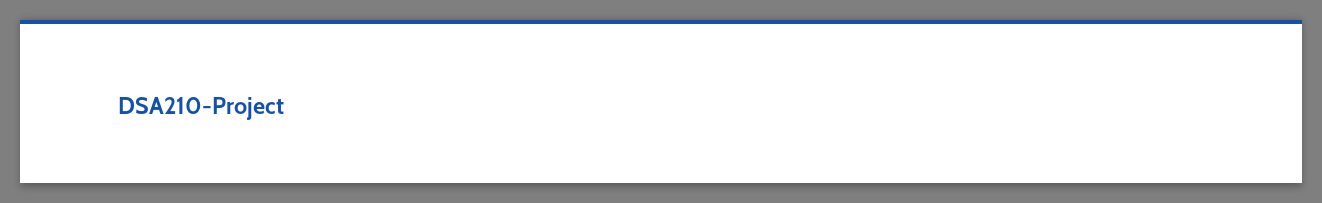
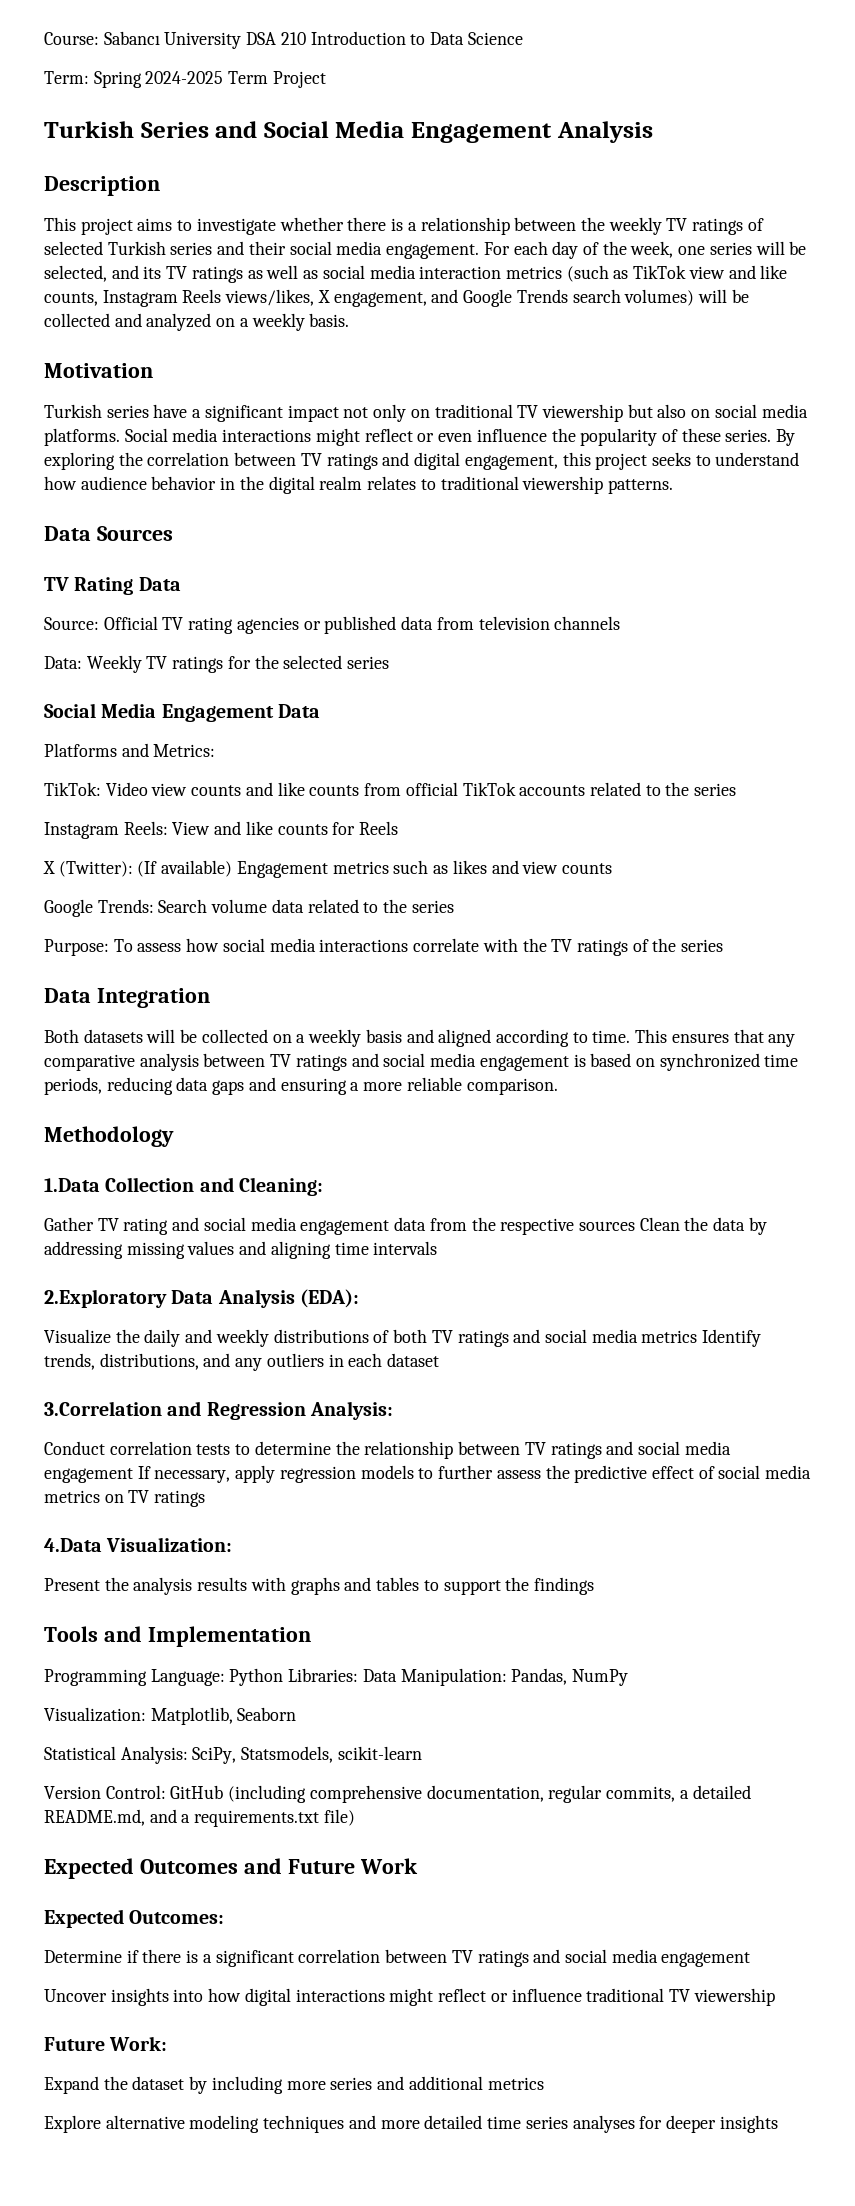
- DSA210-Project
+ Course: Sabancı University DSA 210 Introduction to Data Science
+ Term: Spring 2024-2025 Term Project
+ Turkish Series and Social Media Engagement Analysis
+ Description
+ This project aims to investigate whether there is a relationship between the weekly TV ratings of selected Turkish series and their social media engagement. For each day of the week, one series will be selected, and its TV ratings as well as social media interaction metrics (such as TikTok view and like counts, Instagram Reels views/likes, X engagement, and Google Trends search volumes) will be collected and analyzed on a weekly basis.
+ Motivation
+ Turkish series have a significant impact not only on traditional TV viewership but also on social media platforms. Social media interactions might reflect or even influence the popularity of these series. By exploring the correlation between TV ratings and digital engagement, this project seeks to understand how audience behavior in the digital realm relates to traditional viewership patterns.
+ Data Sources
+ TV Rating Data
+ Source: Official TV rating agencies or published data from television channels
+ Data: Weekly TV ratings for the selected series
+ Social Media Engagement Data
+ Platforms and Metrics:
+ TikTok: Video view counts and like counts from official TikTok accounts related to the series
+ Instagram Reels: View and like counts for Reels
+ X (Twitter): (If available) Engagement metrics such as likes and view counts
+ Google Trends: Search volume data related to the series
+ Purpose: To assess how social media interactions correlate with the TV ratings of the series
+ Data Integration
+ Both datasets will be collected on a weekly basis and aligned according to time. This ensures that any comparative analysis between TV ratings and social media engagement is based on synchronized time periods, reducing data gaps and ensuring a more reliable comparison.
+ Methodology
+ 1.Data Collection and Cleaning:
+ Gather TV rating and social media engagement data from the respective sources Clean the data by addressing missing values and aligning time intervals
+ 2.Exploratory Data Analysis (EDA):
+ Visualize the daily and weekly distributions of both TV ratings and social media metrics Identify trends, distributions, and any outliers in each dataset
+ 3.Correlation and Regression Analysis:
+ Conduct correlation tests to determine the relationship between TV ratings and social media engagement If necessary, apply regression models to further assess the predictive effect of social media metrics on TV ratings
+ 4.Data Visualization:
+ Present the analysis results with graphs and tables to support the findings
+ Tools and Implementation
+ Programming Language: Python Libraries: Data Manipulation: Pandas, NumPy
+ Visualization: Matplotlib, Seaborn
+ Statistical Analysis: SciPy, Statsmodels, scikit-learn
+ Version Control: GitHub (including comprehensive documentation, regular commits, a detailed README.md, and a requirements.txt file)
+ Expected Outcomes and Future Work
+ Expected Outcomes:
+ Determine if there is a significant correlation between TV ratings and social media engagement
+ Uncover insights into how digital interactions might reflect or influence traditional TV viewership
+ Future Work:
+ Expand the dataset by including more series and additional metrics
+ Explore alternative modeling techniques and more detailed time series analyses for deeper insights

